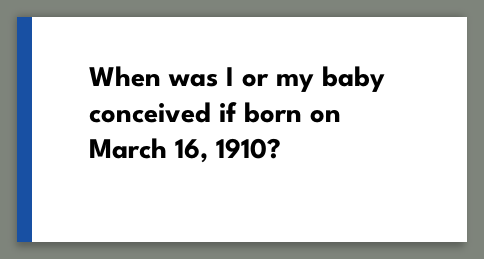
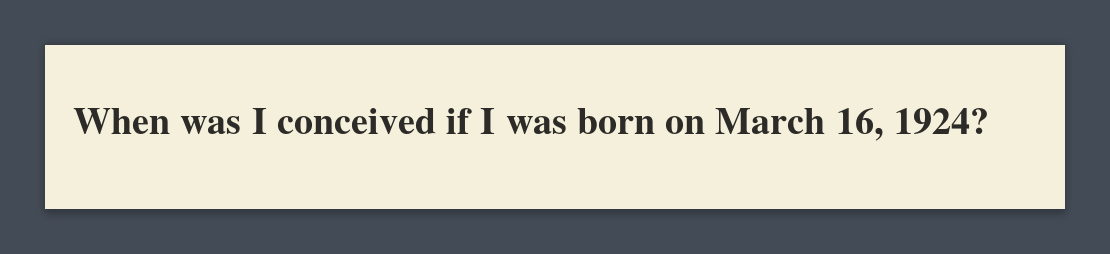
- When was I or my baby conceived if born on March 16, 1910?
+ When was I conceived if I was born on March 16, 1924?

